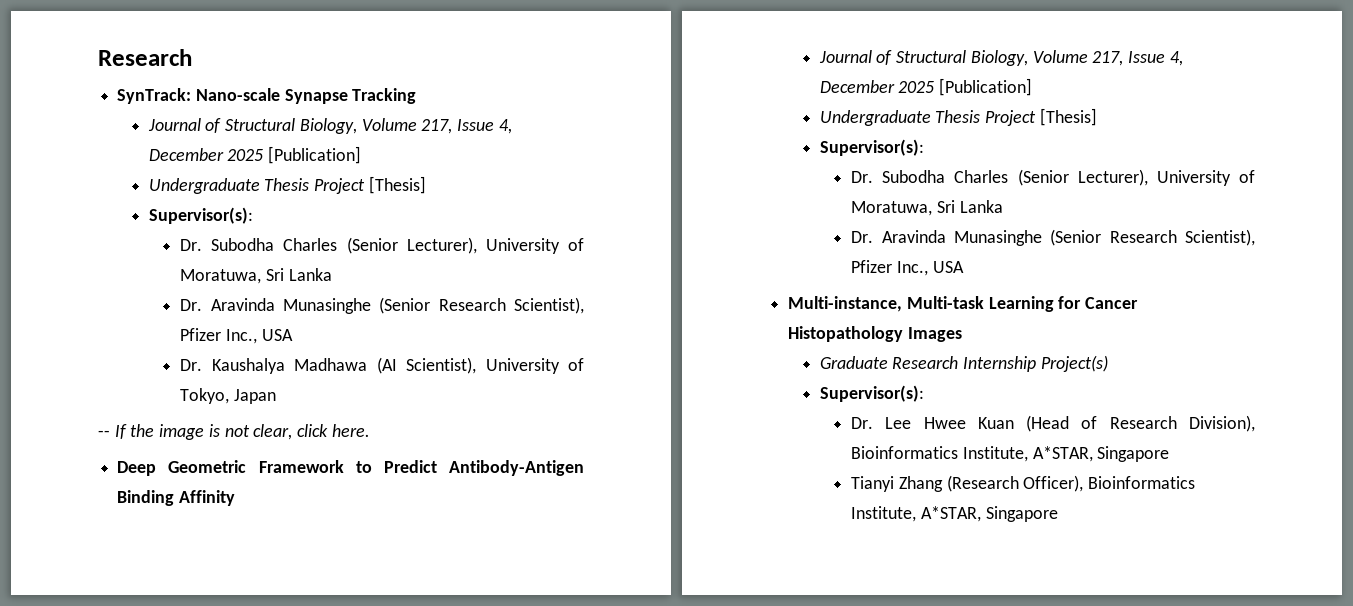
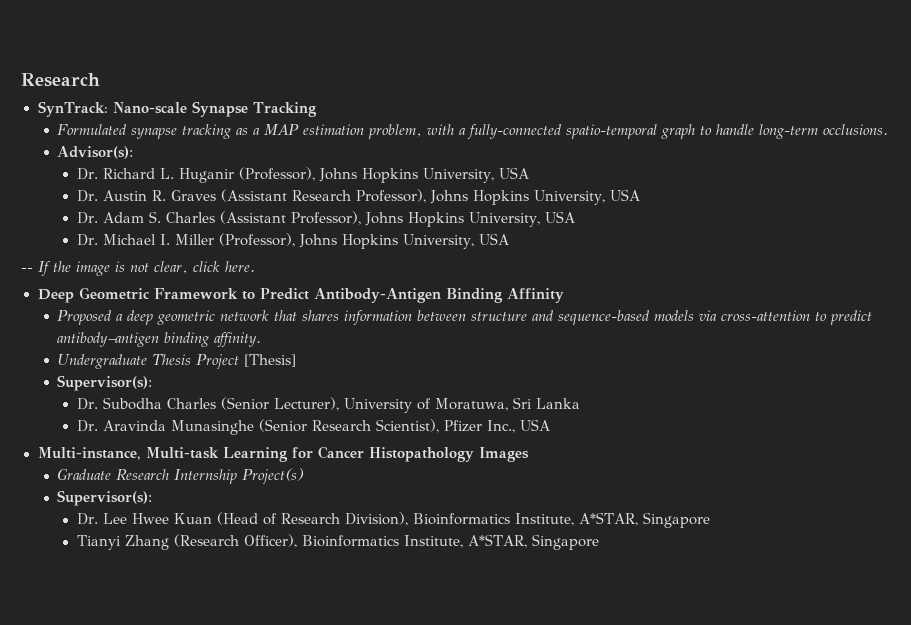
  SynTrack: Nano-scale Synapse Tracking
- Journal of Structural Biology, Volume 217, Issue 4, December 2025 [Publication]
- Undergraduate Thesis Project [Thesis]
- Supervisor(s):
- Dr. Subodha Charles (Senior Lecturer), University of Moratuwa, Sri Lanka
- Dr. Aravinda Munasinghe (Senior Research Scientist), Pfizer Inc., USA
- Dr. Kaushalya Madhawa (AI Scientist), University of Tokyo, Japan
+ Formulated synapse tracking as a MAP estimation problem, with a fully-connected spatio-temporal graph to handle long-term occlusions.
+ Advisor(s):
+ Dr. Richard L. Huganir (Professor), Johns Hopkins University, USA
+ Dr. Austin R. Graves (Assistant Research Professor), Johns Hopkins University, USA
+ Dr. Adam S. Charles (Assistant Professor), Johns Hopkins University, USA
+ Dr. Michael I. Miller (Professor), Johns Hopkins University, USA
  Deep Geometric Framework to Predict Antibody-Antigen Binding Affinity
- Journal of Structural Biology, Volume 217, Issue 4, December 2025 [Publication]
+ Proposed a deep geometric network that shares information between structure and sequence-based models via cross-attention to predict antibody–antigen binding affinity.

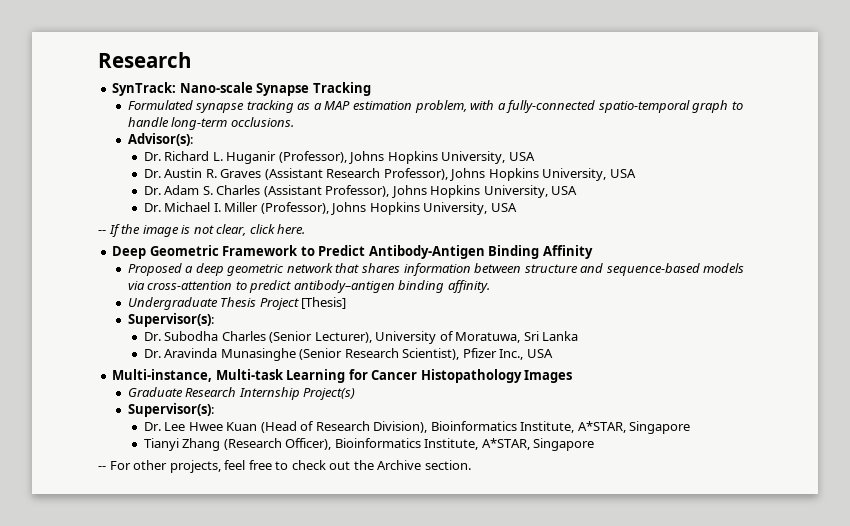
+ -- For other projects, feel free to check out the Archive section.

